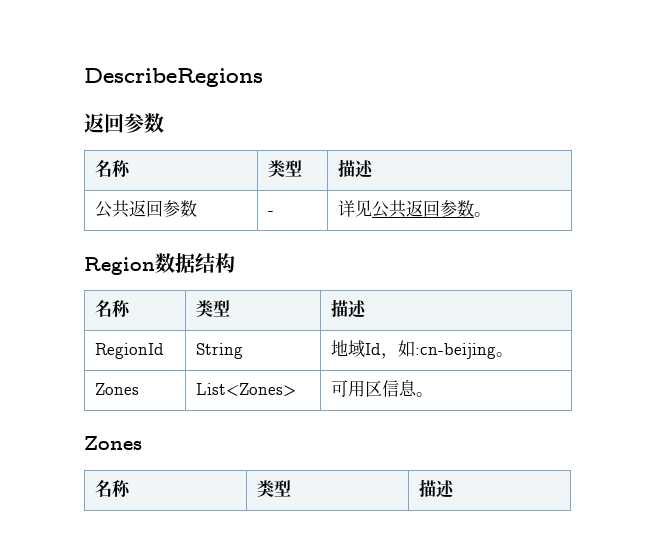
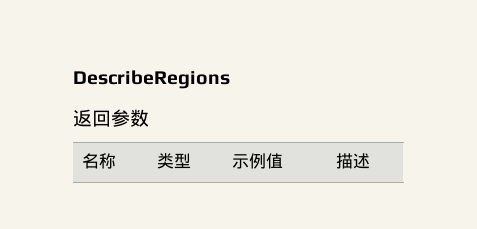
  DescribeRegions
  返回参数
- 名称 | 类型 | 描述
- 公共返回参数 | - | 详见公共返回参数。
- Region数据结构
- 名称 | 类型 | 描述
- RegionId | String | 地域Id，如:cn-beijing。
- Zones | List<Zones> | 可用区信息。
- Zones
- 名称 | 类型 | 描述
+ 名称 | 类型 | 示例值 | 描述

